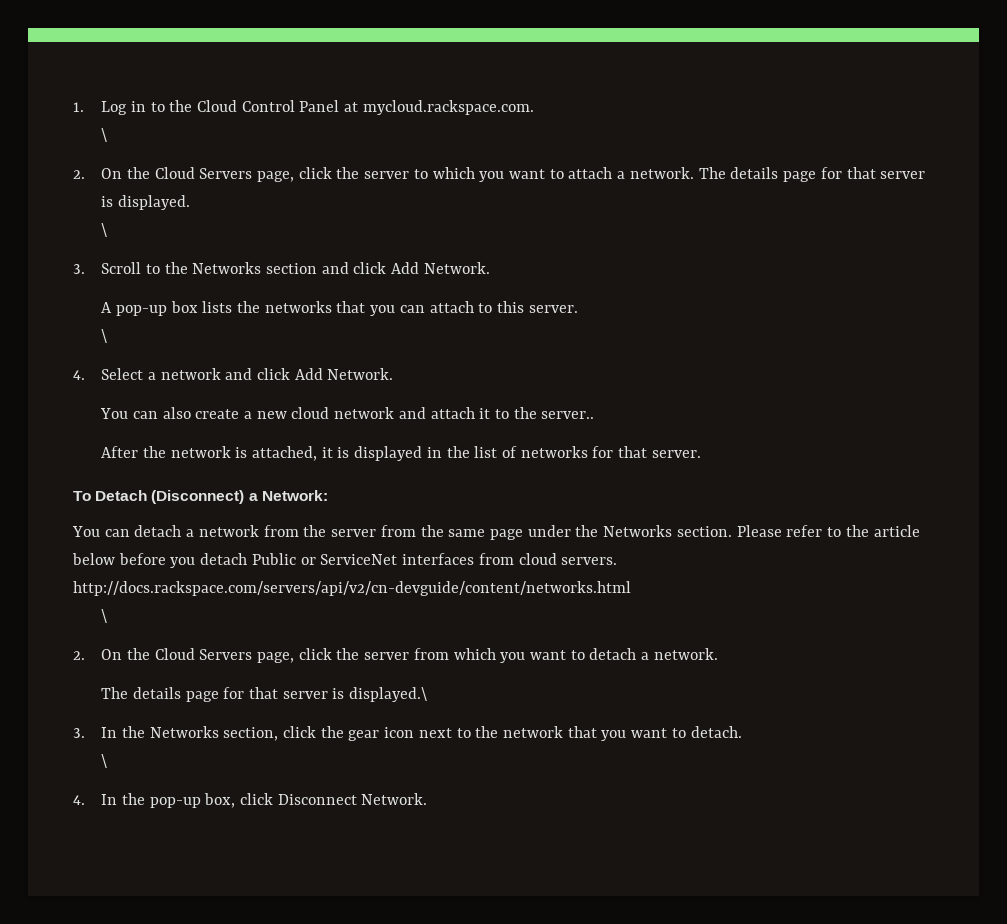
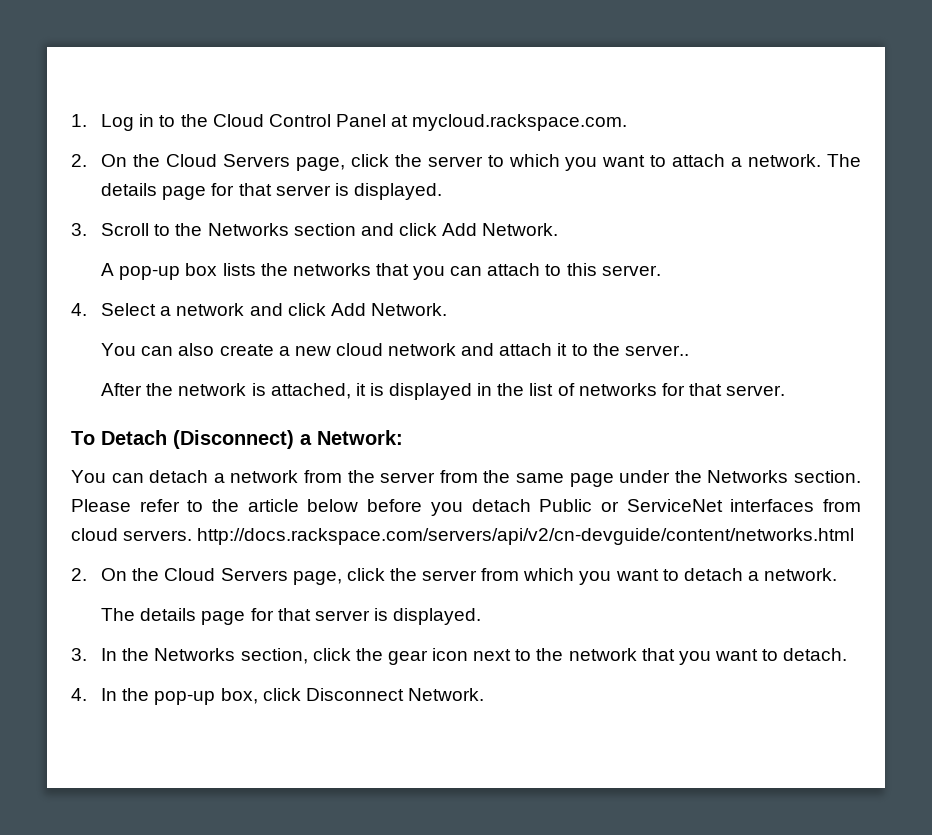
  1. Log in to the Cloud Control Panel at mycloud.rackspace.com.
- \
  2. On the Cloud Servers page, click the server to which you want to attach a network. The details page for that server is displayed.
- \
  A pop-up box lists the networks that you can attach to this server.
- \
  Please refer to the article below before you detach Public or ServiceNet interfaces from cloud servers. http://docs.rackspace.com/servers/api/v2/cn-devguide/content/networks.html
- \
  2. On the Cloud Servers page, click the server from which you want to detach a network.
- The details page for that server is displayed.\
+ The details page for that server is displayed.
  3. In the Networks section, click the gear icon next to the network that you want to detach.
- \

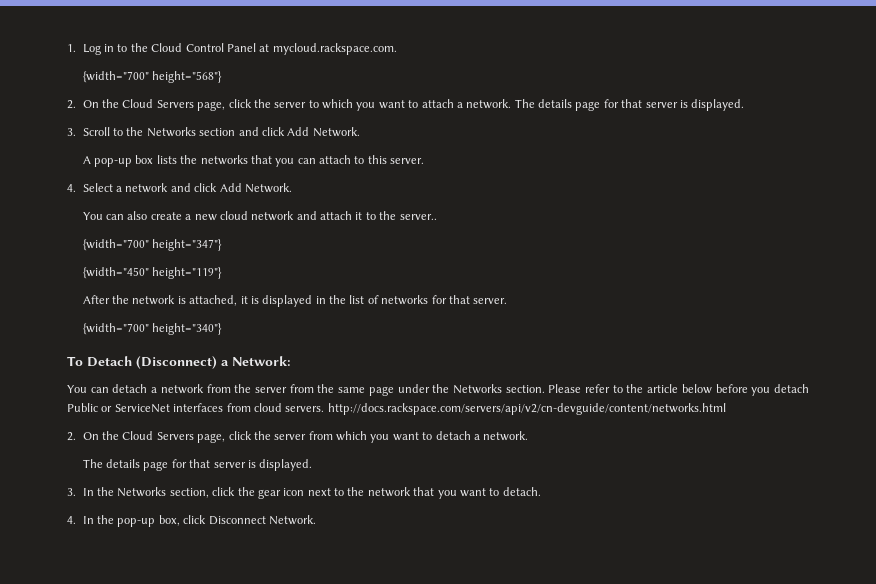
+ {width="700" height="568"}
+ {width="700" height="347"}
+ {width="450" height="119"}
+ {width="700" height="340"}

